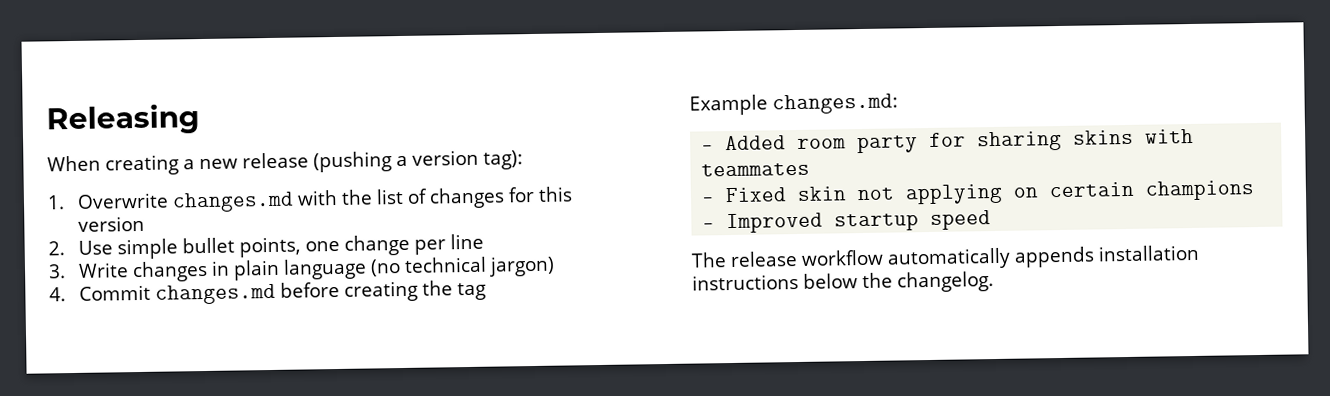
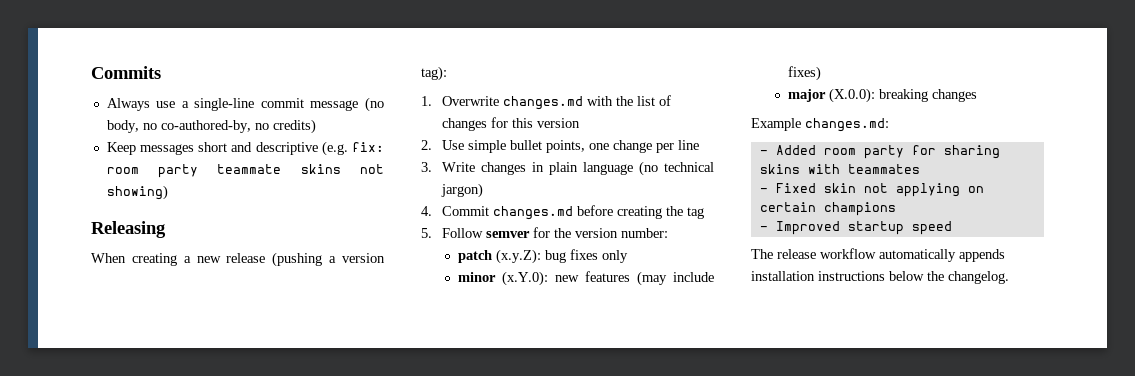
+ Commits
+ Always use a single-line commit message (no body, no co-authored-by, no credits)
+ Keep messages short and descriptive (e.g. fix: room party teammate skins not showing)
+ 5. Follow semver for the version number:
+ patch (x.y.Z): bug fixes only
+ minor (x.Y.0): new features (may include fixes)
+ major (X.0.0): breaking changes

